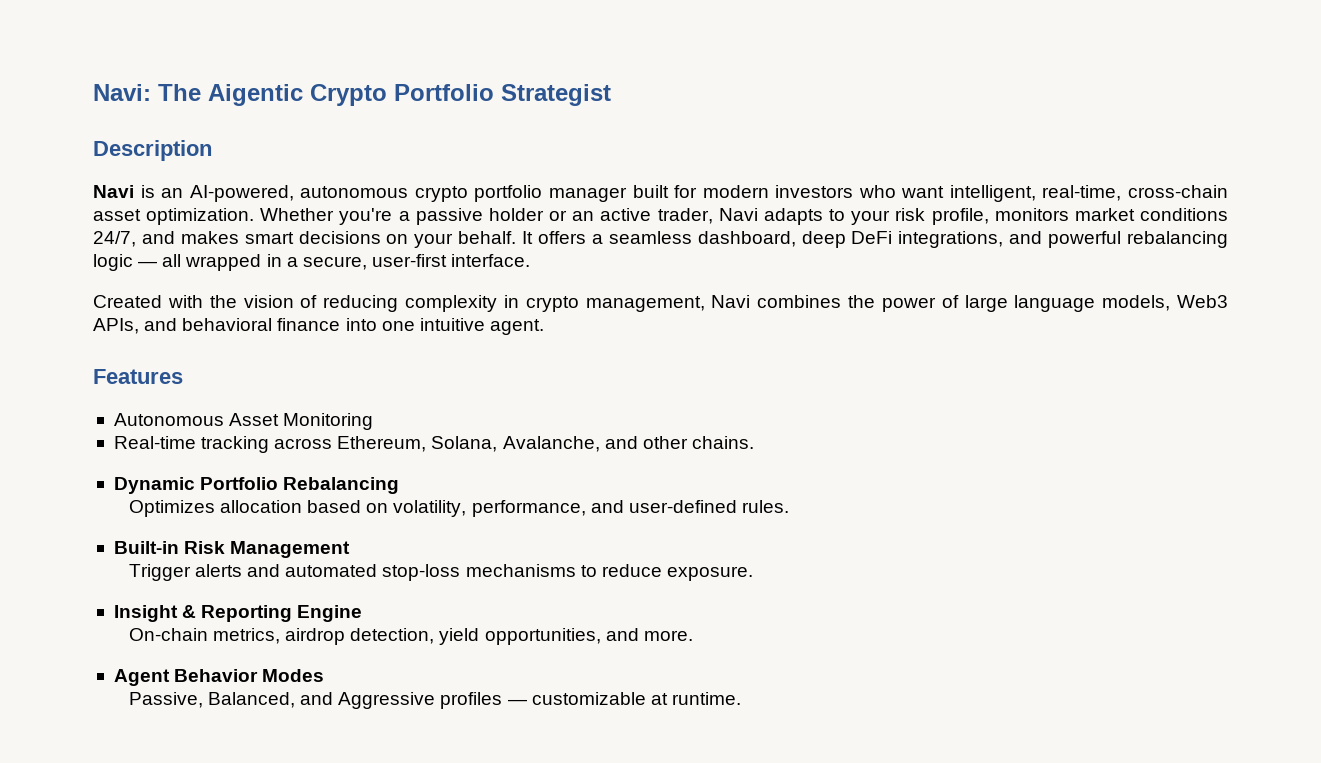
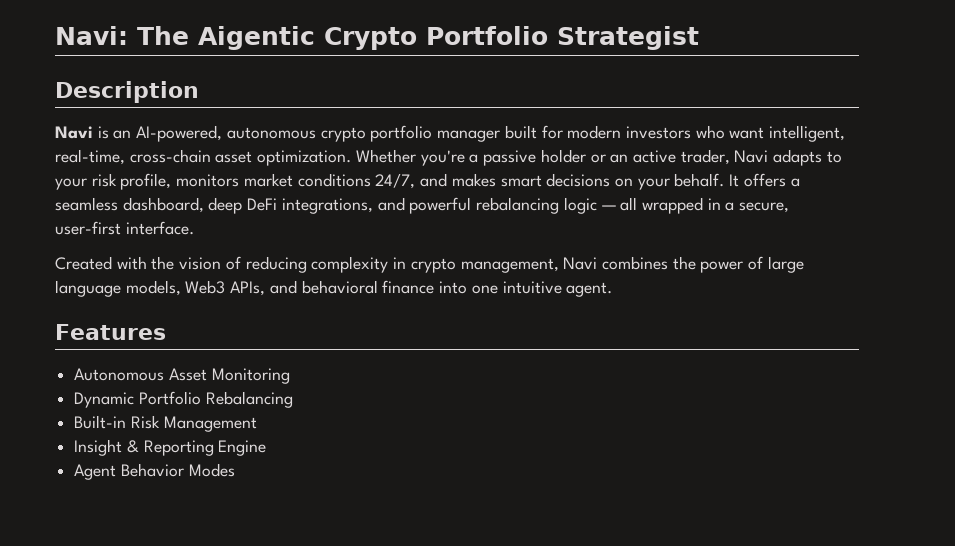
- Real-time tracking across Ethereum, Solana, Avalanche, and other chains.
  Dynamic Portfolio Rebalancing
- Optimizes allocation based on volatility, performance, and user-defined rules.
  Built-in Risk Management
- Trigger alerts and automated stop-loss mechanisms to reduce exposure.
  Insight & Reporting Engine
- On-chain metrics, airdrop detection, yield opportunities, and more.
  Agent Behavior Modes
- Passive, Balanced, and Aggressive profiles — customizable at runtime.

